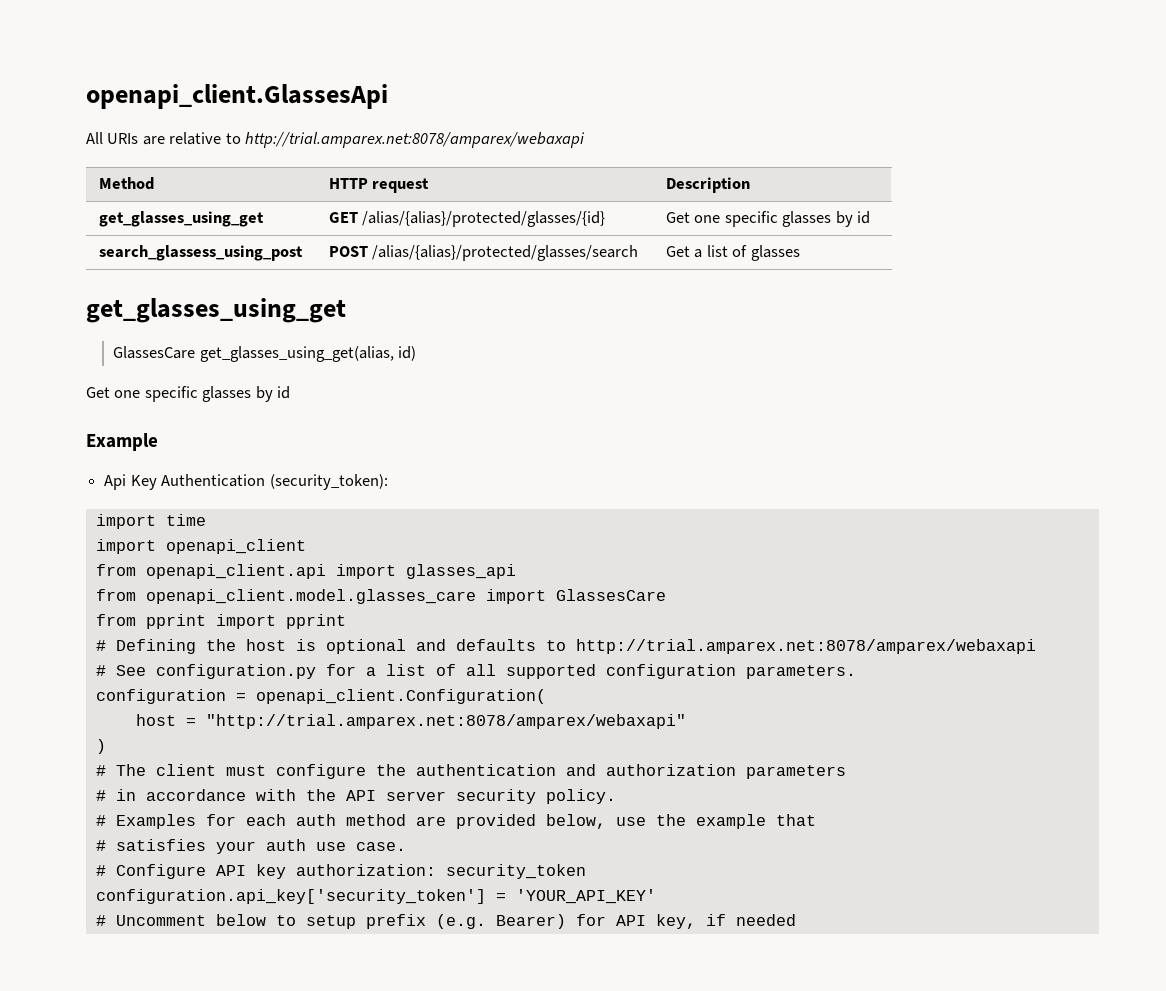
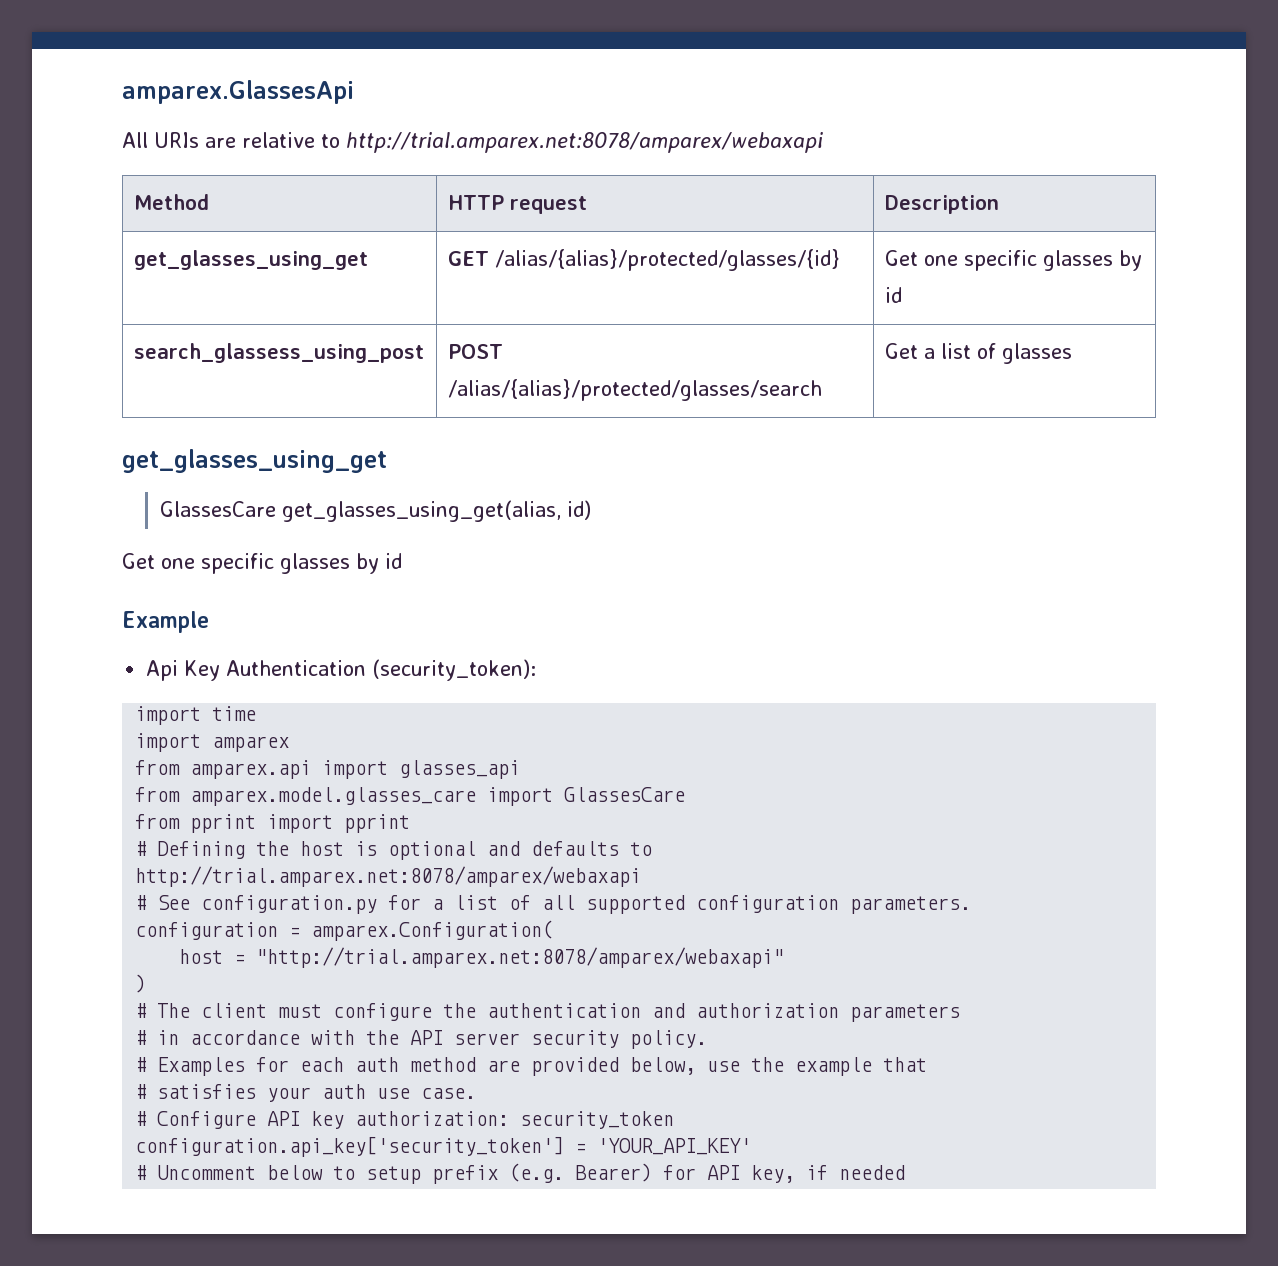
- openapi_client.GlassesApi
+ amparex.GlassesApi
- import openapi_client
- from openapi_client.api import glasses_api
+ import amparex
+ from amparex.api import glasses_api
- from openapi_client.model.glasses_care import GlassesCare
+ from amparex.model.glasses_care import GlassesCare
- configuration = openapi_client.Configuration(
+ configuration = amparex.Configuration(

